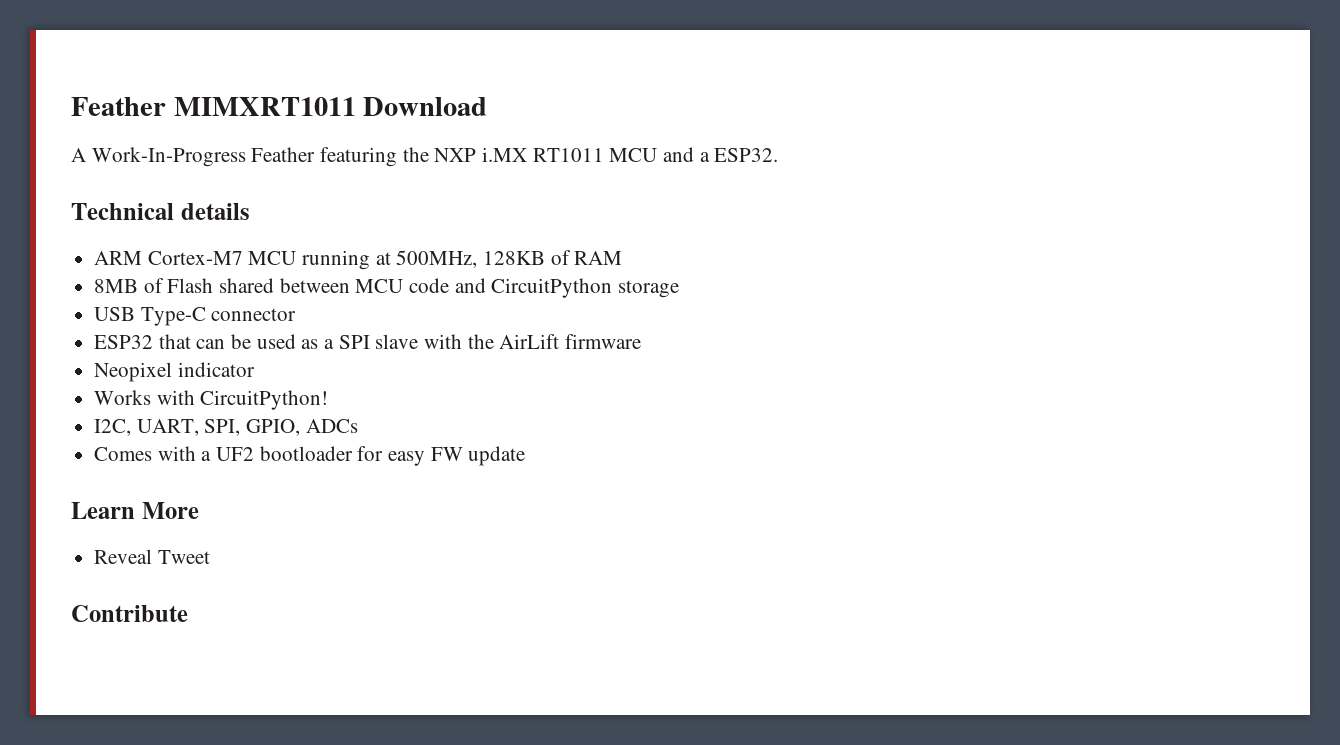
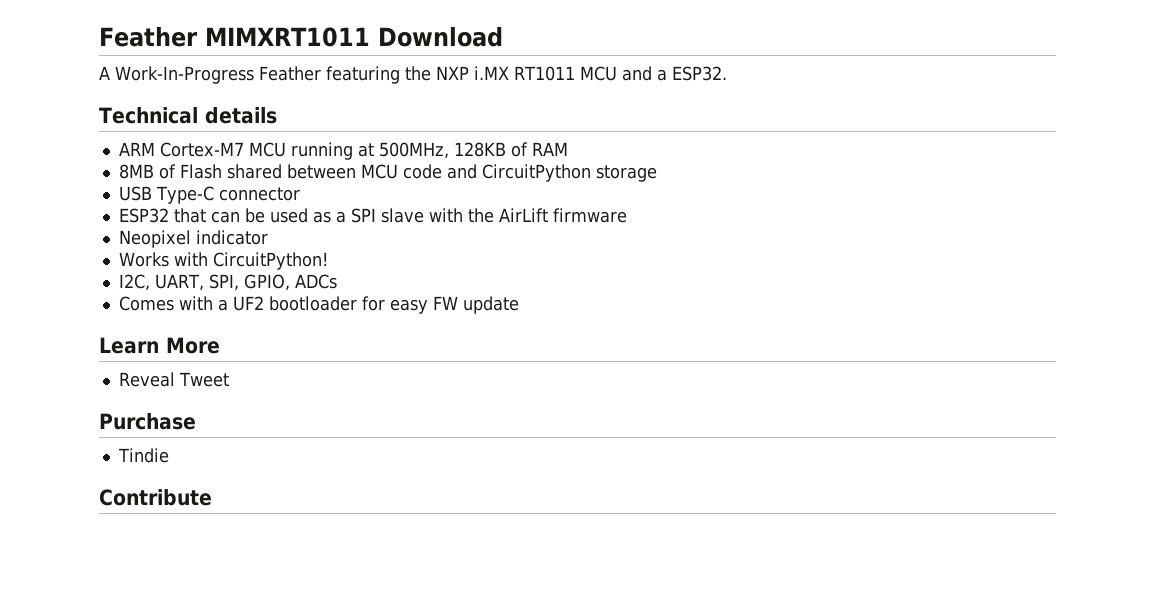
+ Purchase
+ Tindie

